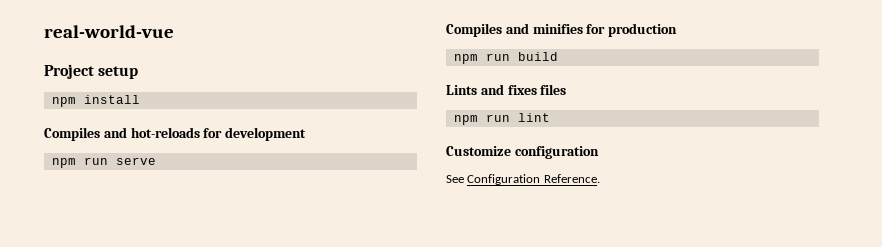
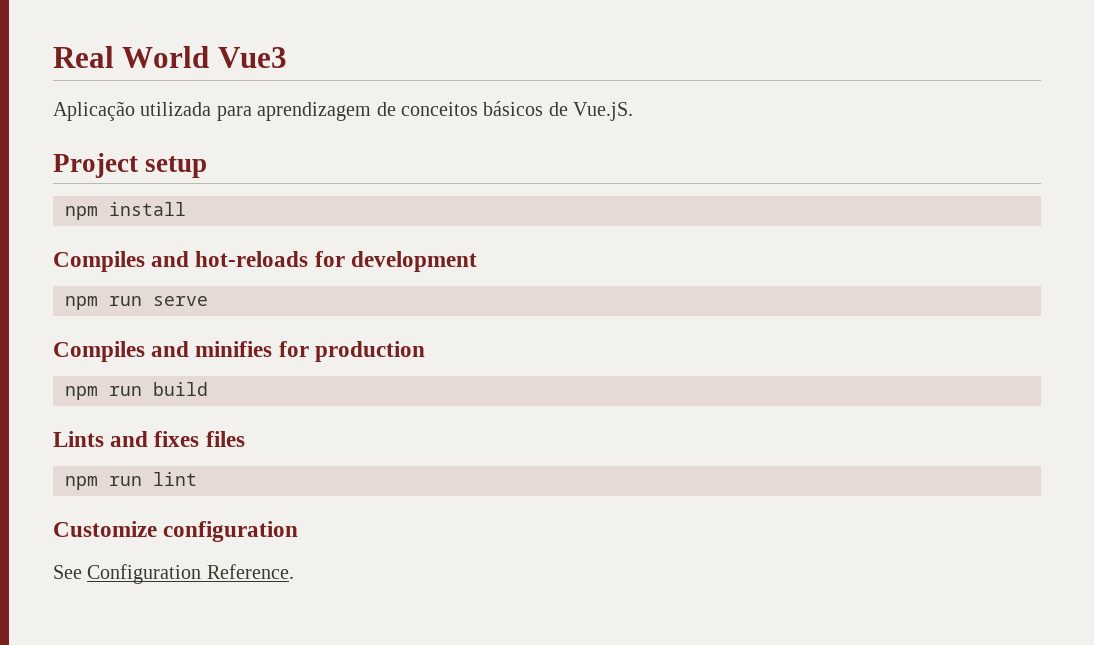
- real-world-vue
+ Real World Vue3
+ Aplicação utilizada para aprendizagem de conceitos básicos de Vue.jS.

